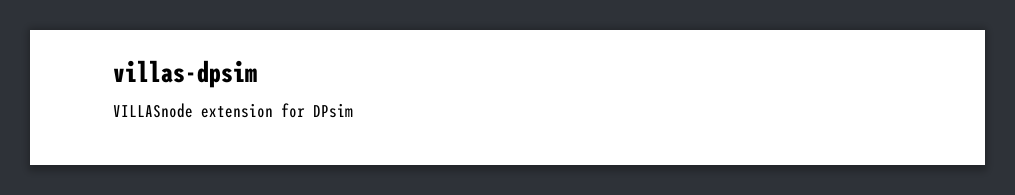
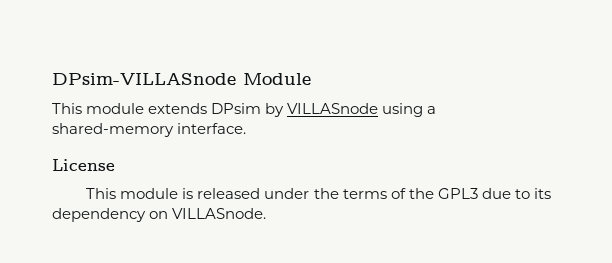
- villas-dpsim
- VILLASnode extension for DPsim
+ DPsim-VILLASnode Module
+ This module extends DPsim by VILLASnode using a shared-memory interface.
+ License
+ This module is released under the terms of the GPL3 due to its dependency on VILLASnode.

